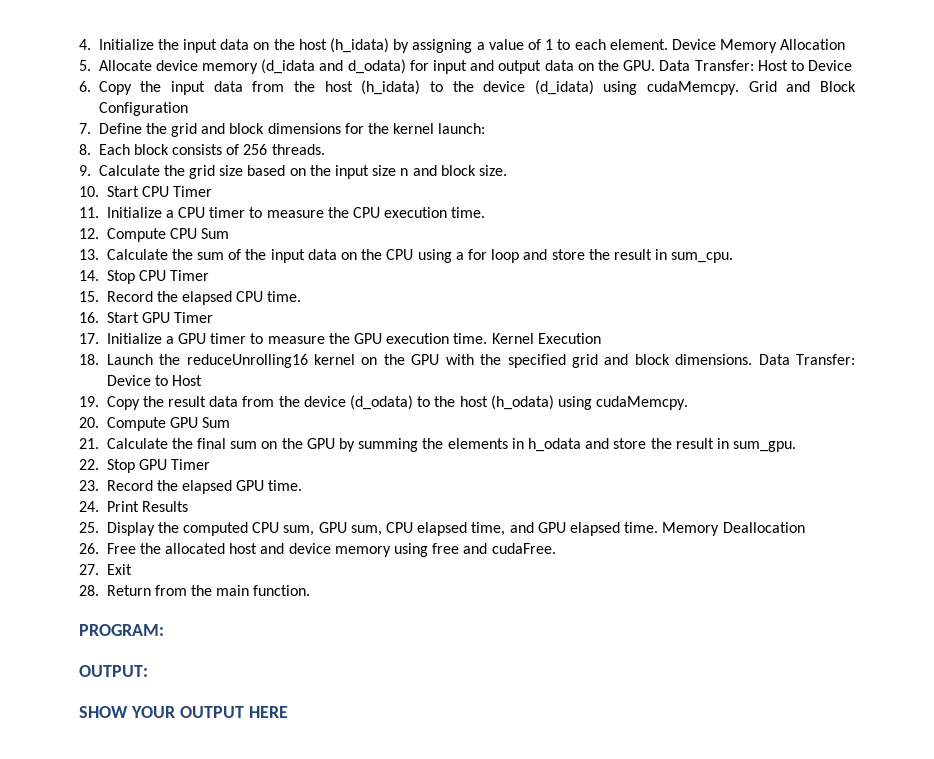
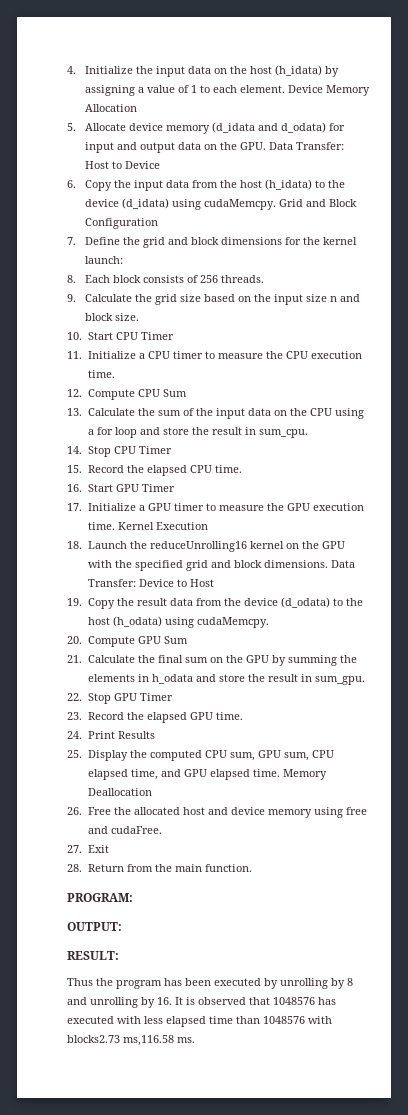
- SHOW YOUR OUTPUT HERE
+ RESULT:
+ Thus the program has been executed by unrolling by 8 and unrolling by 16. It is observed that 1048576 has executed with less elapsed time than 1048576 with blocks2.73 ms,116.58 ms.

